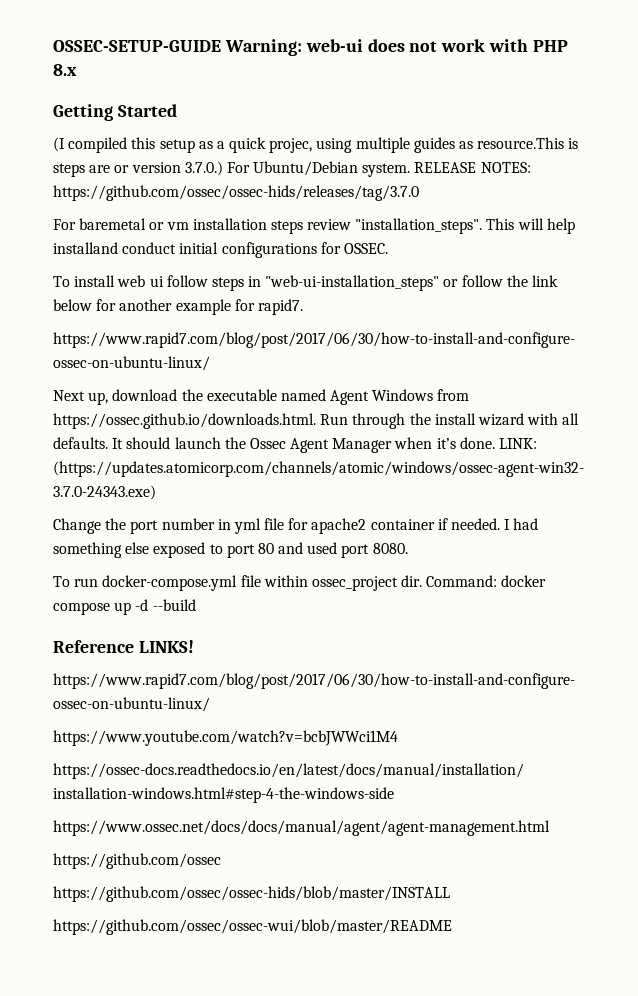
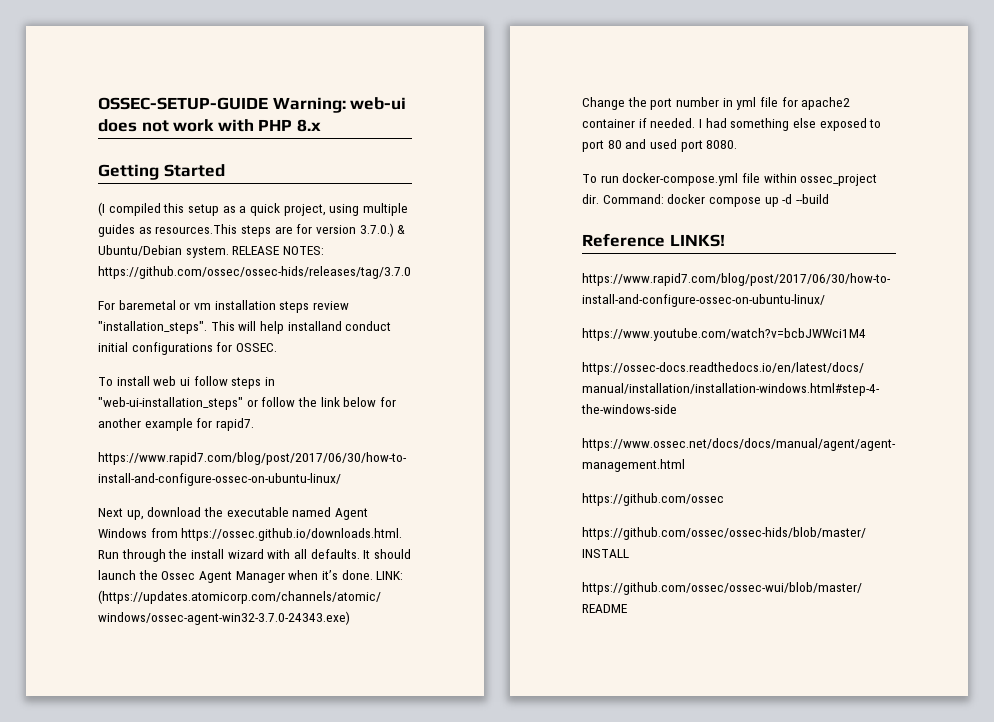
- (I compiled this setup as a quick projec, using multiple guides as resource.This is steps are or version 3.7.0.) For Ubuntu/Debian system.
+ (I compiled this setup as a quick project, using multiple guides as resources.This steps are for version 3.7.0.) & Ubuntu/Debian system.

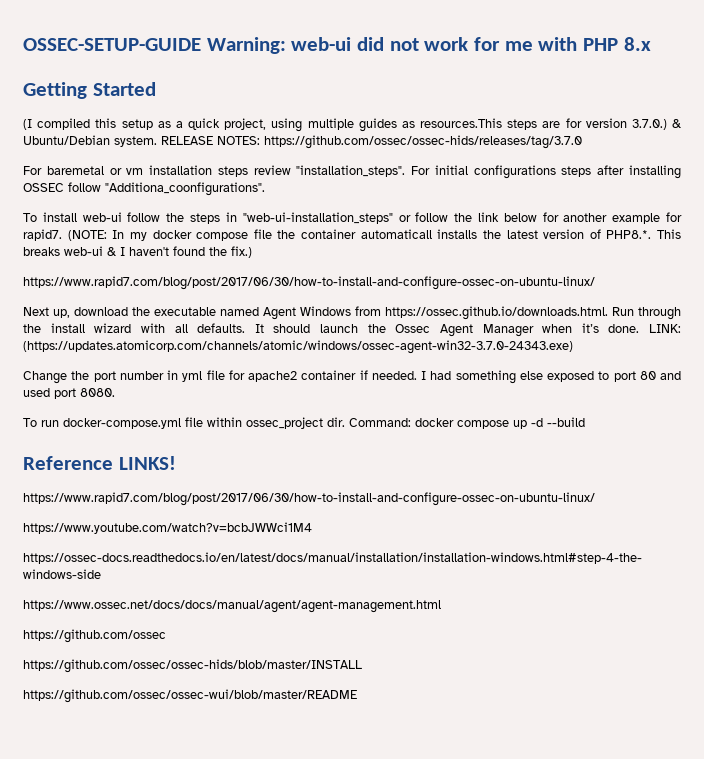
- OSSEC-SETUP-GUIDE Warning: web-ui does not work with PHP 8.x
+ OSSEC-SETUP-GUIDE Warning: web-ui did not work for me with PHP 8.x
- This will help installand conduct initial configurations for OSSEC.
+ For initial configurations steps after installing OSSEC follow "Additiona_coonfigurations".
- To install web ui follow steps in "web-ui-installation_steps" or follow the link below for another example for rapid7.
+ To install web-ui follow the steps in "web-ui-installation_steps" or follow the link below for another example for rapid7. (NOTE: In my docker compose file the container automaticall installs the latest version of PHP8.*. This breaks web-ui & I haven't found the fix.)

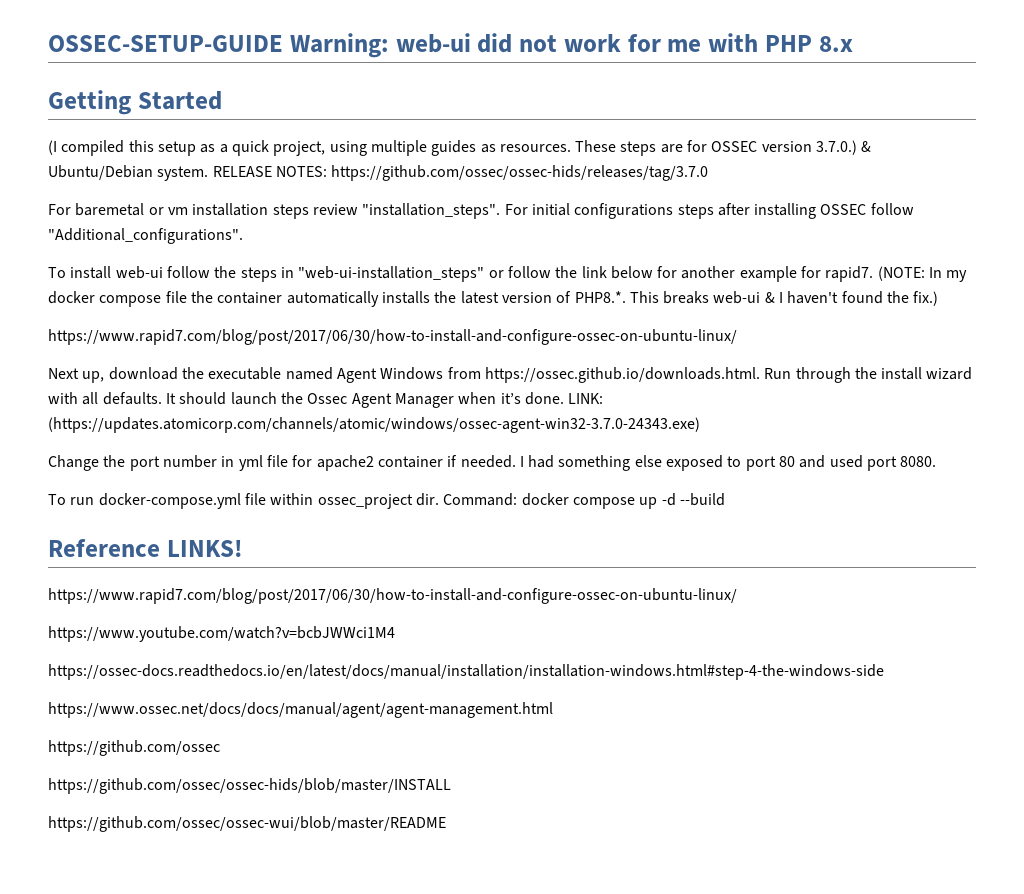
- (I compiled this setup as a quick project, using multiple guides as resources.This steps are for version 3.7.0.) & Ubuntu/Debian system.
+ (I compiled this setup as a quick project, using multiple guides as resources. These steps are for OSSEC version 3.7.0.) & Ubuntu/Debian system.
- For initial configurations steps after installing OSSEC follow "Additiona_coonfigurations".
+ For initial configurations steps after installing OSSEC follow "Additional_configurations".
- (NOTE: In my docker compose file the container automaticall installs the latest version of PHP8.*. This breaks web-ui & I haven't found the fix.)
+ (NOTE: In my docker compose file the container automatically installs the latest version of PHP8.*. This breaks web-ui & I haven't found the fix.)

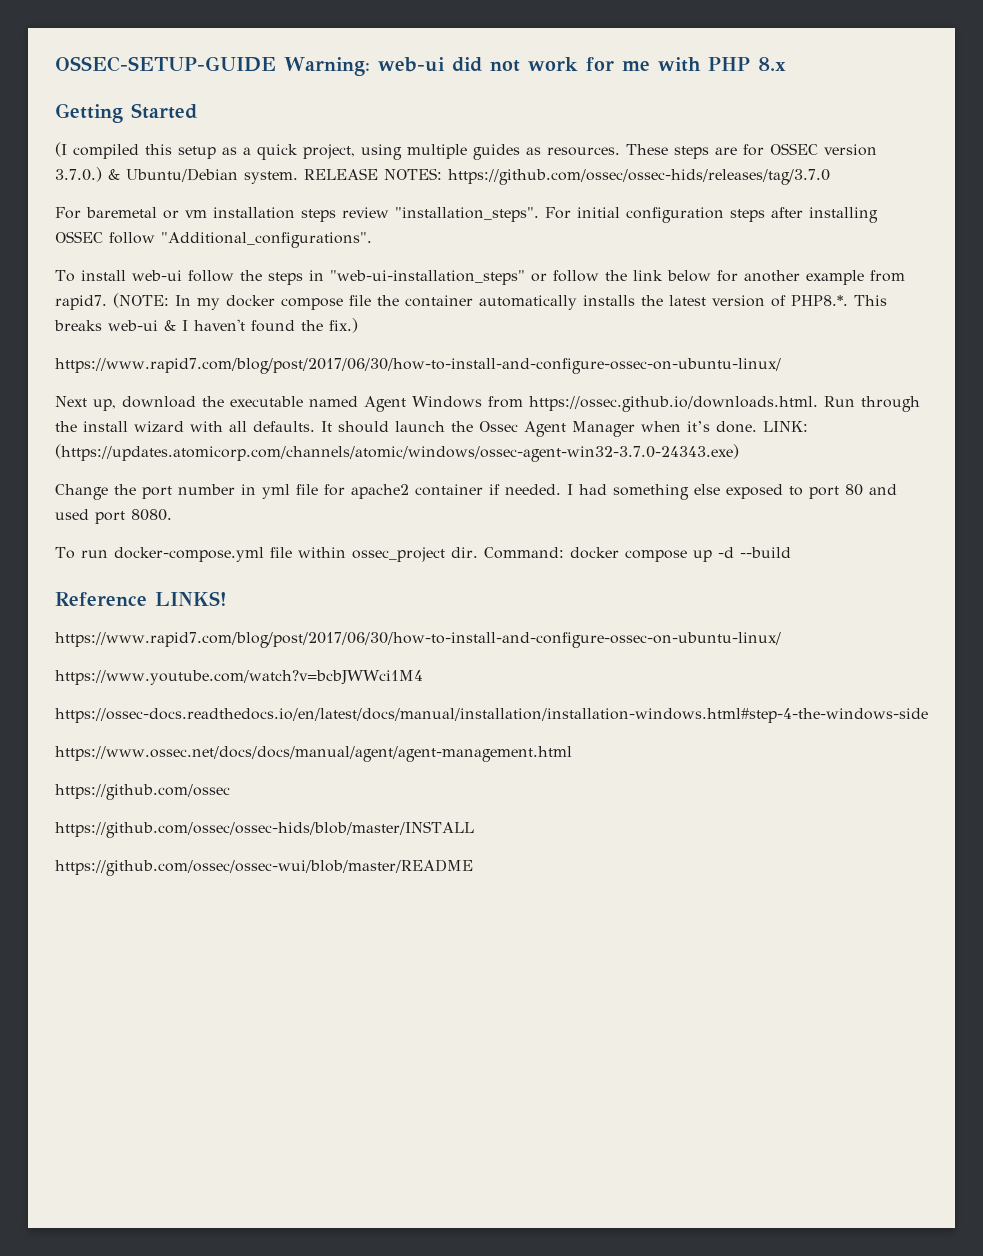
- For initial configurations steps after installing OSSEC follow "Additional_configurations".
+ For initial configuration steps after installing OSSEC follow "Additional_configurations".
- To install web-ui follow the steps in "web-ui-installation_steps" or follow the link below for another example for rapid7.
+ To install web-ui follow the steps in "web-ui-installation_steps" or follow the link below for another example from rapid7.

